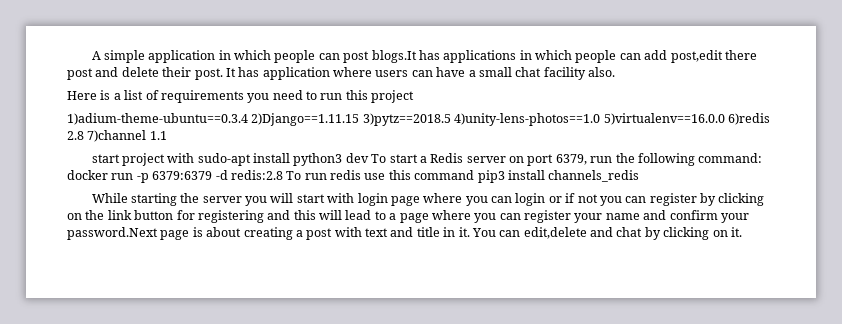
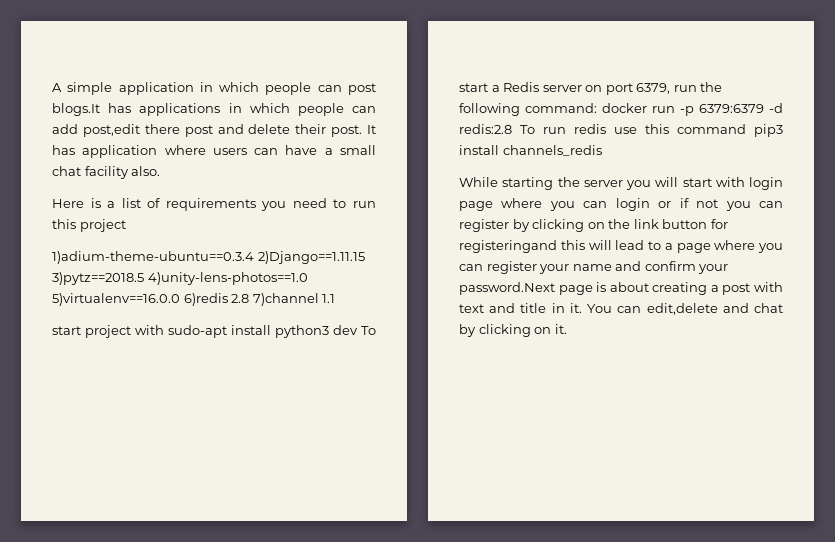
- While starting the server you will start with login page where you can login or if not you can register by clicking on the link button for registering and this will lead to a page where you can register your name and confirm your password.Next page is about creating a post with text and title in it.
+ While starting the server you will start with login page where you can login or if not you can register by clicking on the link button for registeringand this will lead to a page where you can register your name and confirm your password.Next page is about creating a post with text and title in it.

